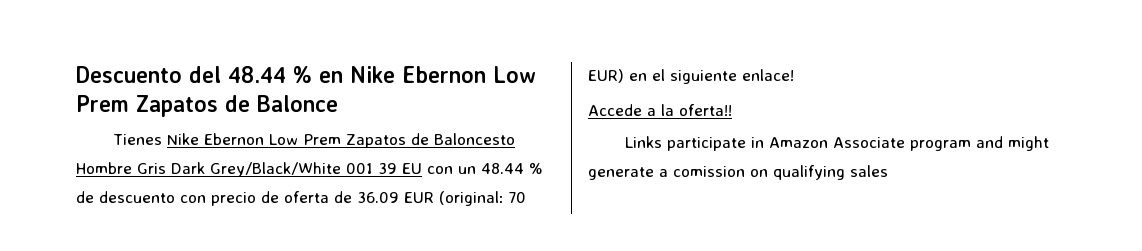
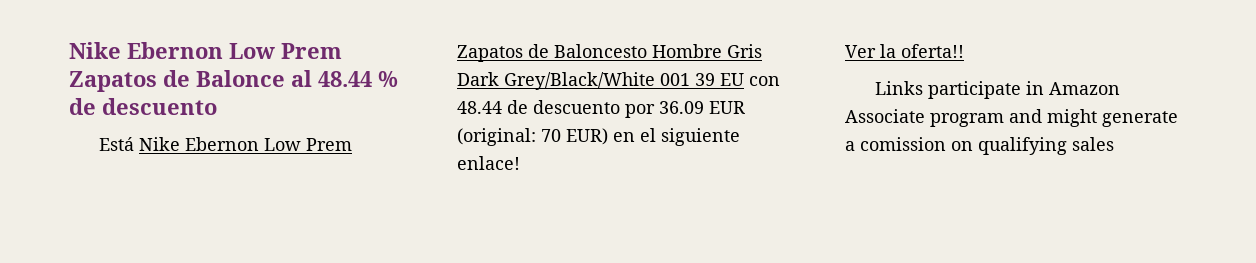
- Descuento del 48.44 % en Nike Ebernon Low Prem Zapatos de Balonce
- Tienes Nike Ebernon Low Prem Zapatos de Baloncesto Hombre Gris Dark Grey/Black/White 001 39 EU con un 48.44 % de descuento con precio de oferta de 36.09 EUR (original: 70 EUR) en el siguiente enlace!
+ Nike Ebernon Low Prem Zapatos de Balonce al 48.44 % de descuento
+ Está Nike Ebernon Low Prem Zapatos de Baloncesto Hombre Gris Dark Grey/Black/White 001 39 EU con 48.44 de descuento por 36.09 EUR (original: 70 EUR) en el siguiente enlace!
- Accede a la oferta!!
+ Ver la oferta!!

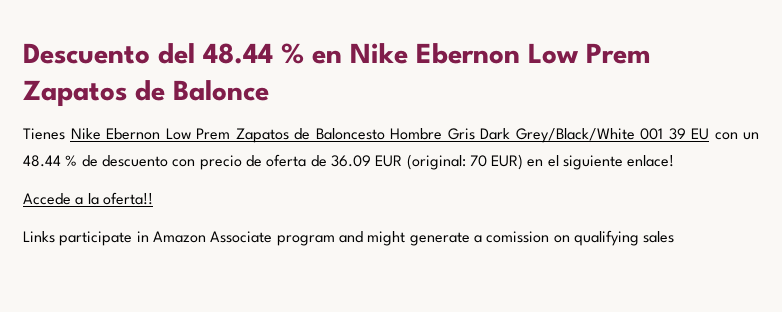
- Nike Ebernon Low Prem Zapatos de Balonce al 48.44 % de descuento
- Está Nike Ebernon Low Prem Zapatos de Baloncesto Hombre Gris Dark Grey/Black/White 001 39 EU con 48.44 de descuento por 36.09 EUR (original: 70 EUR) en el siguiente enlace!
+ Descuento del 48.44 % en Nike Ebernon Low Prem Zapatos de Balonce
+ Tienes Nike Ebernon Low Prem Zapatos de Baloncesto Hombre Gris Dark Grey/Black/White 001 39 EU con un 48.44 % de descuento con precio de oferta de 36.09 EUR (original: 70 EUR) en el siguiente enlace!
- Ver la oferta!!
+ Accede a la oferta!!

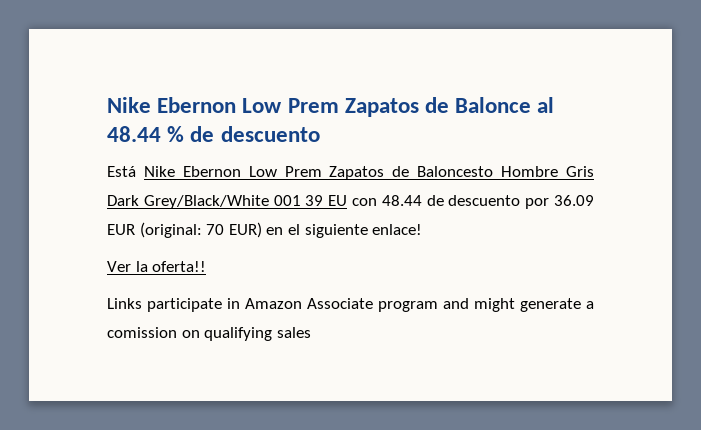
- Descuento del 48.44 % en Nike Ebernon Low Prem Zapatos de Balonce
- Tienes Nike Ebernon Low Prem Zapatos de Baloncesto Hombre Gris Dark Grey/Black/White 001 39 EU con un 48.44 % de descuento con precio de oferta de 36.09 EUR (original: 70 EUR) en el siguiente enlace!
+ Nike Ebernon Low Prem Zapatos de Balonce al 48.44 % de descuento
+ Está Nike Ebernon Low Prem Zapatos de Baloncesto Hombre Gris Dark Grey/Black/White 001 39 EU con 48.44 de descuento por 36.09 EUR (original: 70 EUR) en el siguiente enlace!
- Accede a la oferta!!
+ Ver la oferta!!

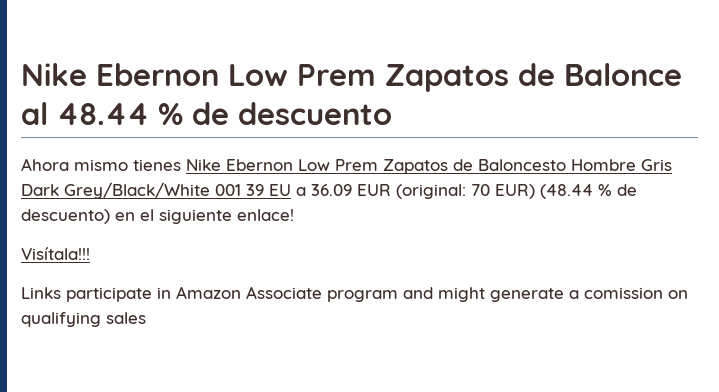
- Está Nike Ebernon Low Prem Zapatos de Baloncesto Hombre Gris Dark Grey/Black/White 001 39 EU con 48.44 de descuento por 36.09 EUR (original: 70 EUR) en el siguiente enlace!
+ Ahora mismo tienes Nike Ebernon Low Prem Zapatos de Baloncesto Hombre Gris Dark Grey/Black/White 001 39 EU a 36.09 EUR (original: 70 EUR) (48.44 % de descuento) en el siguiente enlace!
- Ver la oferta!!
+ Visítala!!!

